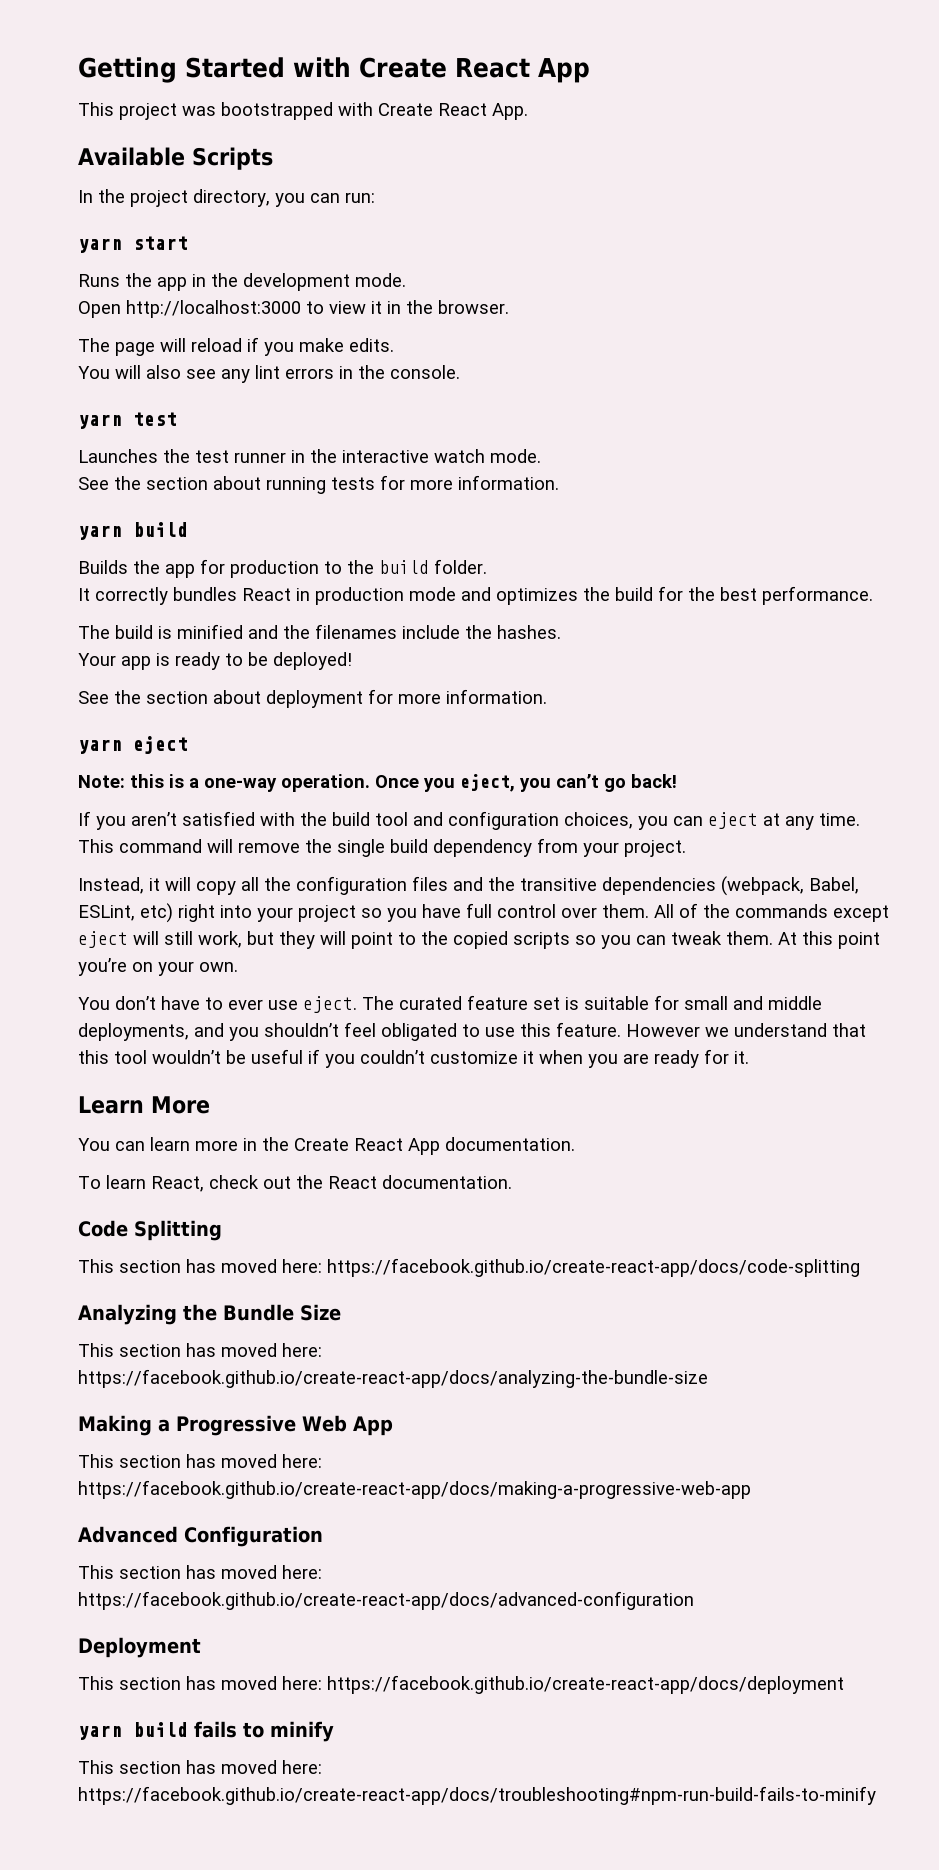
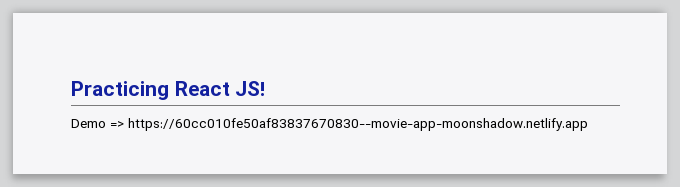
- Getting Started with Create React App
- This project was bootstrapped with Create React App.
- Available Scripts
- In the project directory, you can run:
- yarn start
- Runs the app in the development mode.
- Open http://localhost:3000 to view it in the browser.
- The page will reload if you make edits.
- You will also see any lint errors in the console.
- yarn test
- Launches the test runner in the interactive watch mode.
- See the section about running tests for more information.
- yarn build
- Builds the app for production to the build folder.
- It correctly bundles React in production mode and optimizes the build for the best performance.
- The build is minified and the filenames include the hashes.
- Your app is ready to be deployed!
- See the section about deployment for more information.
- yarn eject
- Note: this is a one-way operation. Once you eject, you can’t go back!
- If you aren’t satisfied with the build tool and configuration choices, you can eject at any time. This command will remove the single build dependency from your project.
- Instead, it will copy all the configuration files and the transitive dependencies (webpack, Babel, ESLint, etc) right into your project so you have full control over them. All of the commands except eject will still work, but they will point to the copied scripts so you can tweak them. At this point you’re on your own.
- You don’t have to ever use eject. The curated feature set is suitable for small and middle deployments, and you shouldn’t feel obligated to use this feature. However we understand that this tool wouldn’t be useful if you couldn’t customize it when you are ready for it.
- Learn More
- You can learn more in the Create React App documentation.
- To learn React, check out the React documentation.
- Code Splitting
- This section has moved here: https://facebook.github.io/create-react-app/docs/code-splitting
- Analyzing the Bundle Size
- This section has moved here: https://facebook.github.io/create-react-app/docs/analyzing-the-bundle-size
- Making a Progressive Web App
- This section has moved here: https://facebook.github.io/create-react-app/docs/making-a-progressive-web-app
- Advanced Configuration
- This section has moved here: https://facebook.github.io/create-react-app/docs/advanced-configuration
- Deployment
- This section has moved here: https://facebook.github.io/create-react-app/docs/deployment
- yarn build fails to minify
- This section has moved here: https://facebook.github.io/create-react-app/docs/troubleshooting#npm-run-build-fails-to-minify
+ Practicing React JS!
+ Demo => https://60cc010fe50af83837670830--movie-app-moonshadow.netlify.app

